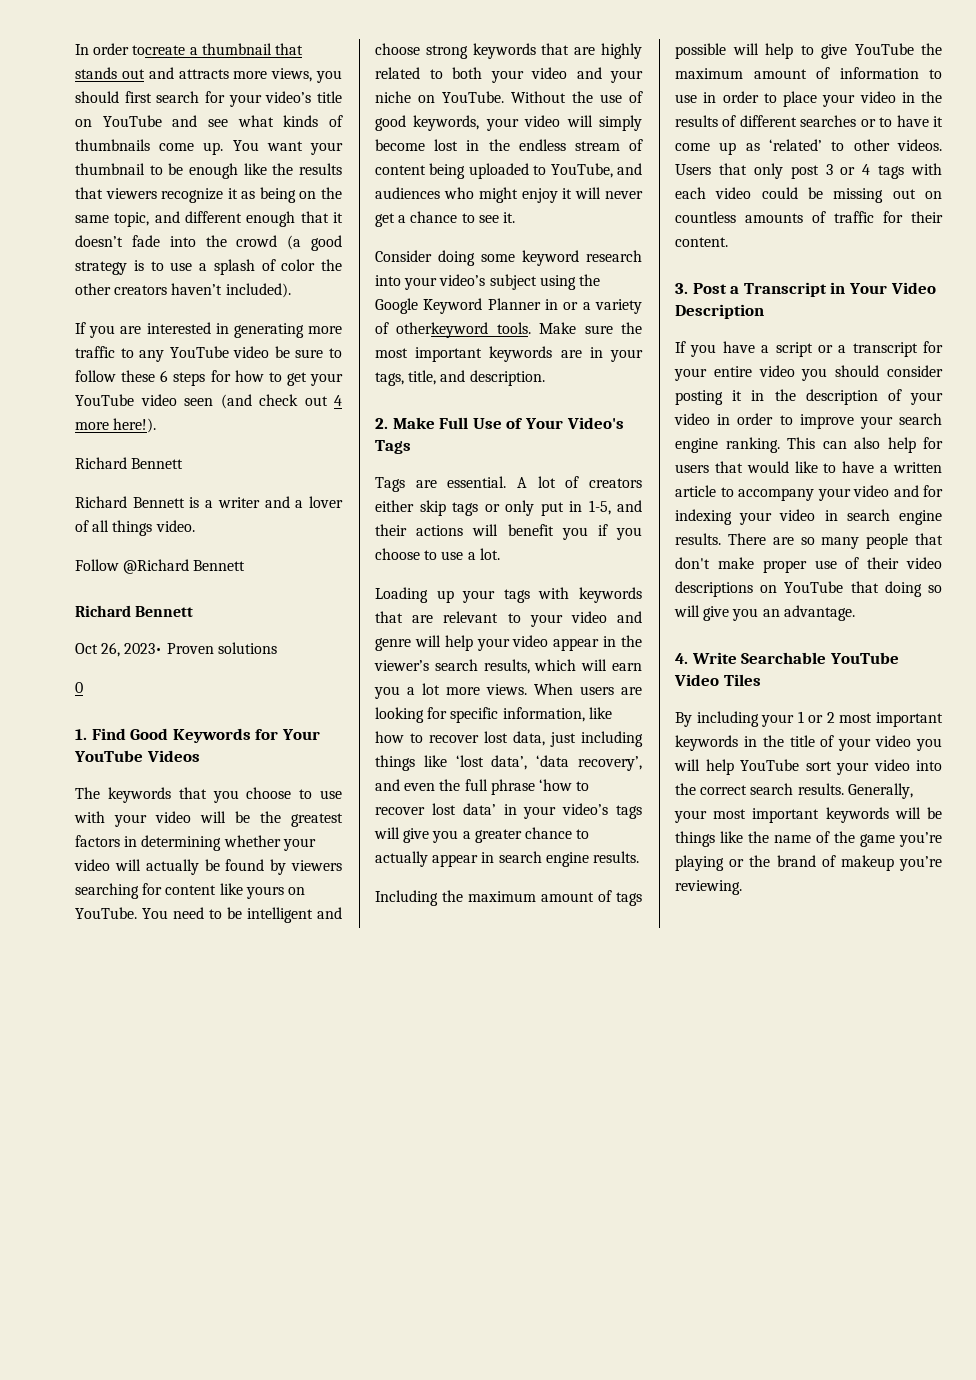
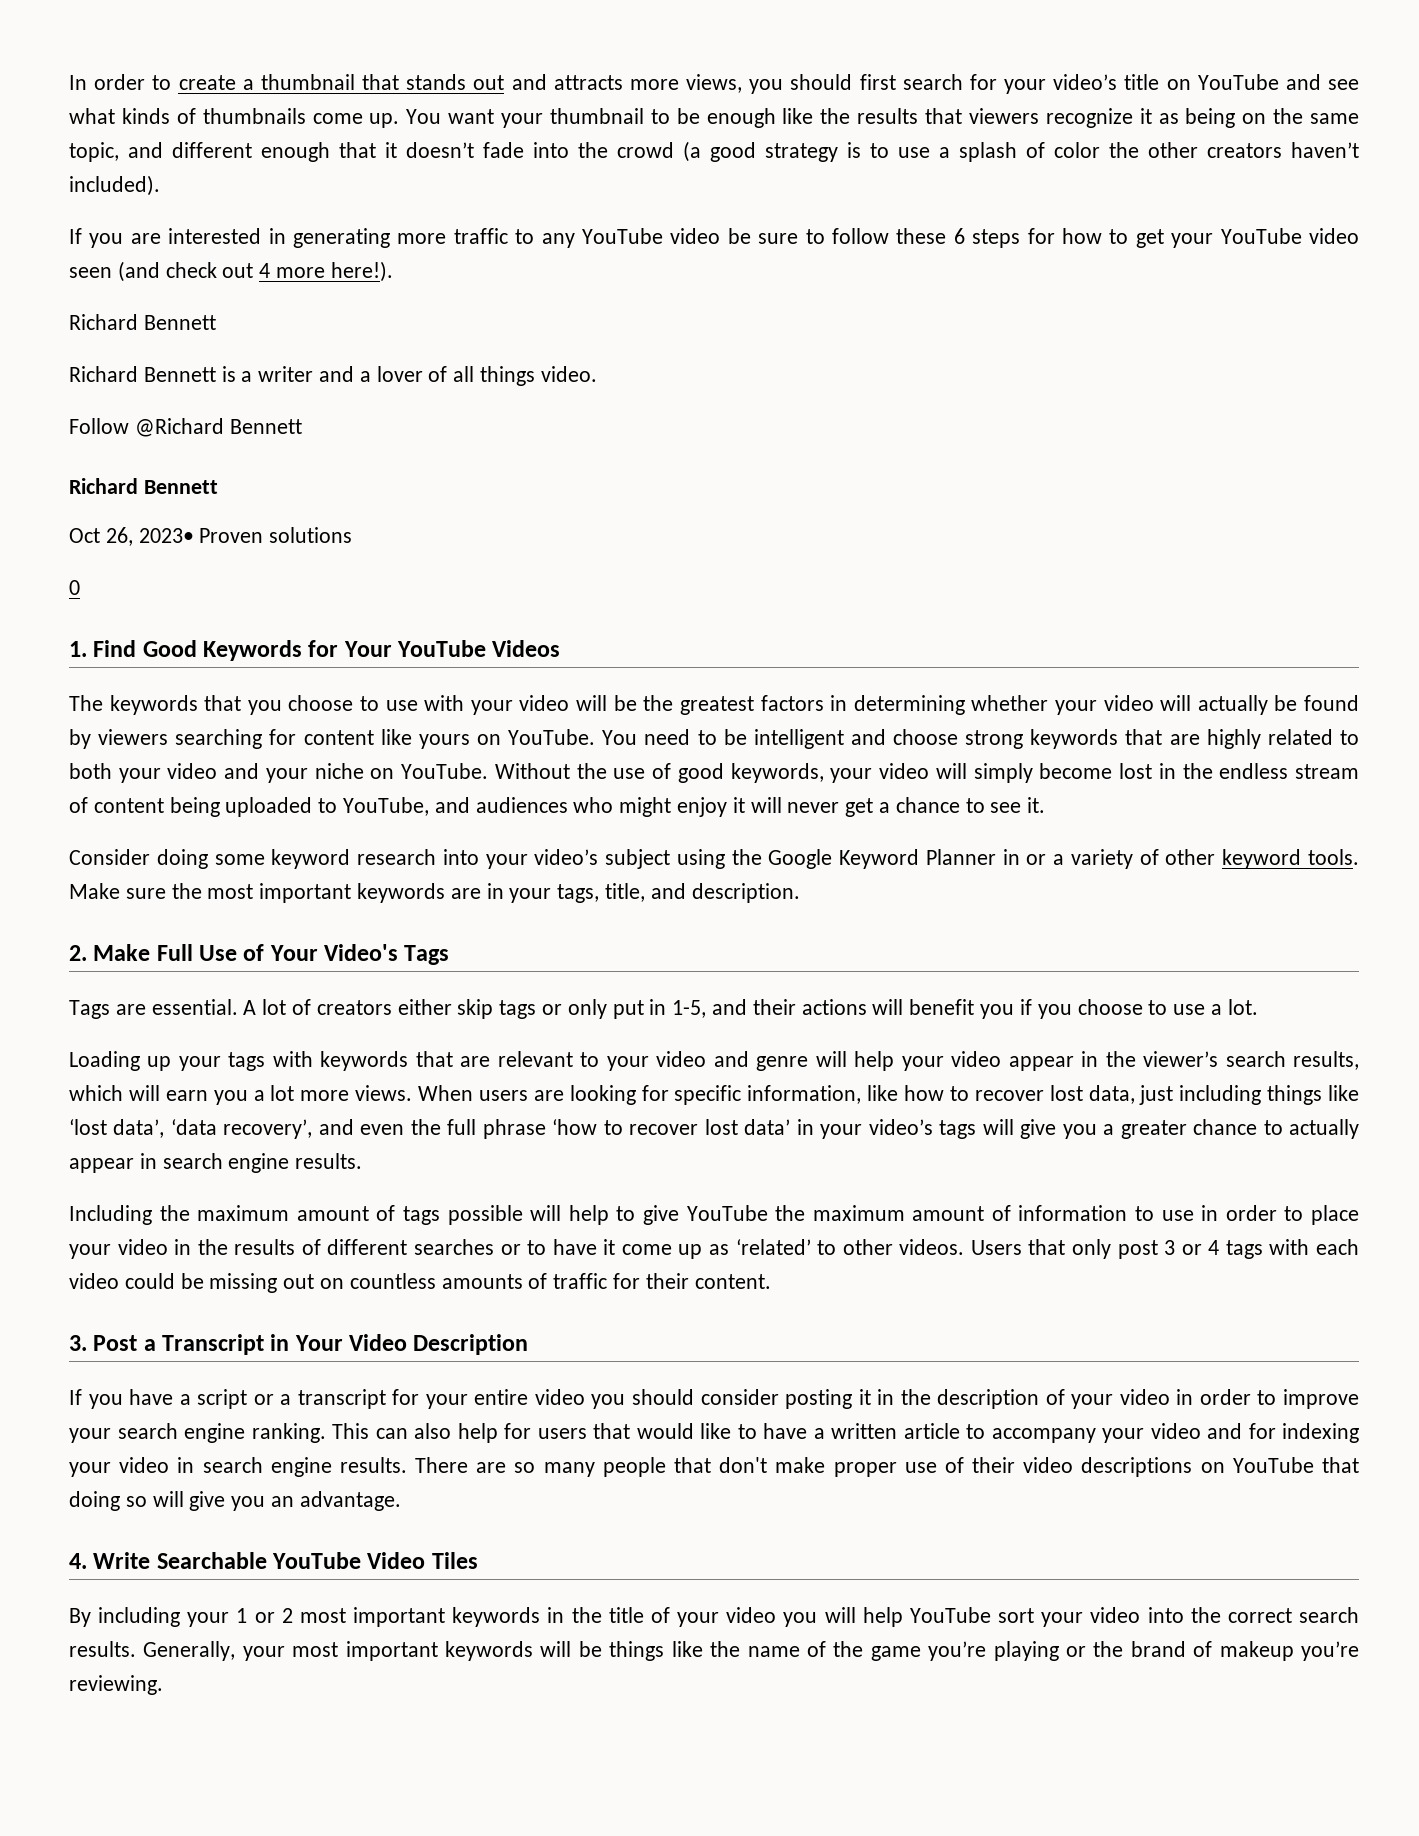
- In order tocreate a thumbnail that stands out and attracts more views, you should first search for your video’s title on YouTube and see what kinds of thumbnails come up.
+ In order to create a thumbnail that stands out and attracts more views, you should first search for your video’s title on YouTube and see what kinds of thumbnails come up.
- Consider doing some keyword research into your video’s subject using the Google Keyword Planner in or a variety of otherkeyword tools.
+ Consider doing some keyword research into your video’s subject using the Google Keyword Planner in or a variety of other keyword tools.

